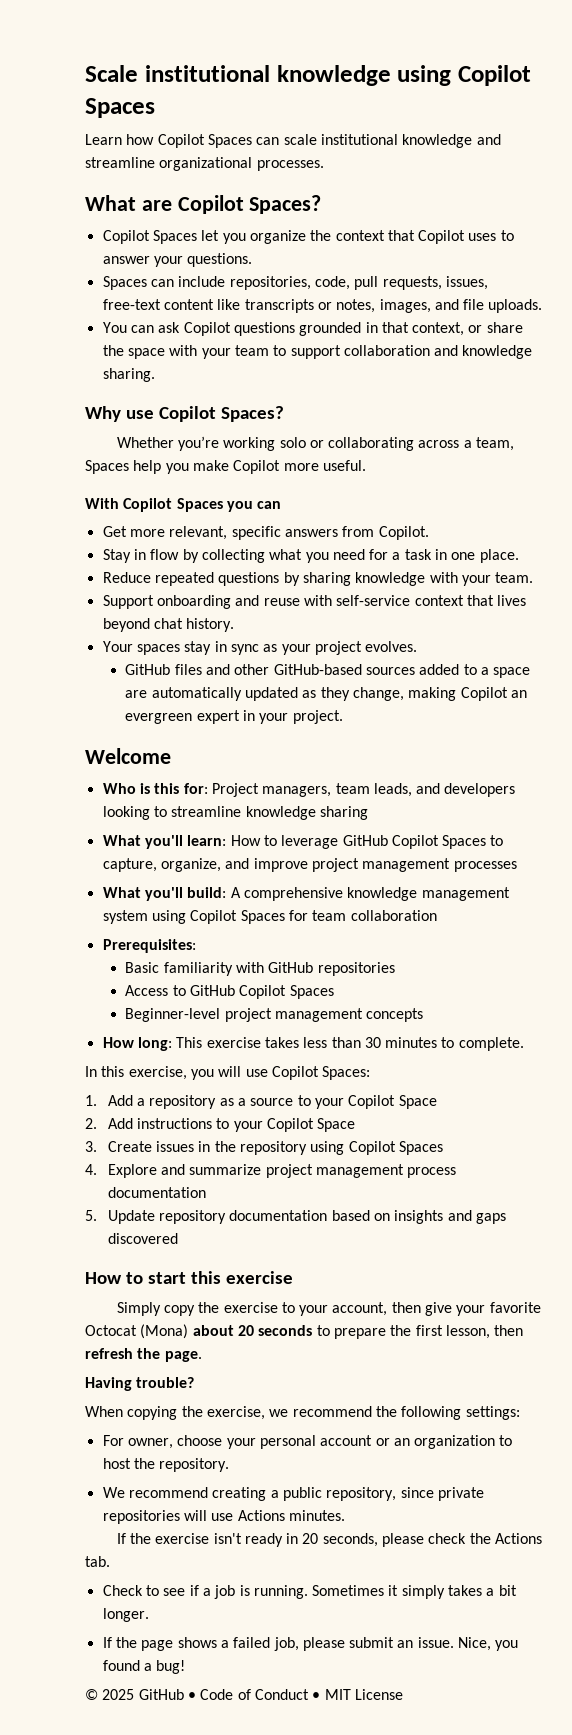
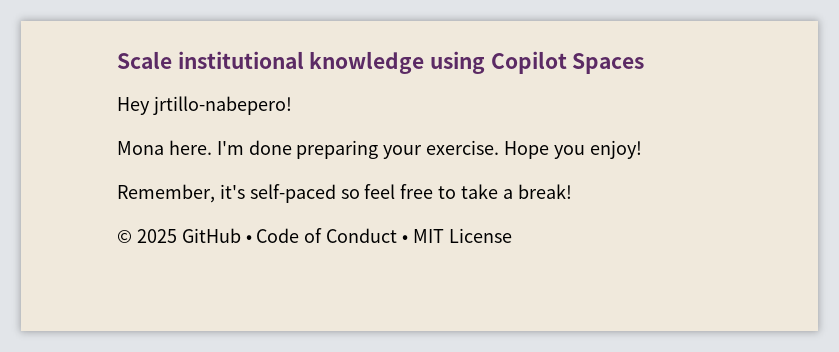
- Learn how Copilot Spaces can scale institutional knowledge and streamline organizational processes.
- What are Copilot Spaces?
- Copilot Spaces let you organize the context that Copilot uses to answer your questions.
- Spaces can include repositories, code, pull requests, issues, free-text content like transcripts or notes, images, and file uploads.
- You can ask Copilot questions grounded in that context, or share the space with your team to support collaboration and knowledge sharing.
- Why use Copilot Spaces?
- Whether you’re working solo or collaborating across a team, Spaces help you make Copilot more useful.
- With Copilot Spaces you can
- Get more relevant, specific answers from Copilot.
- Stay in flow by collecting what you need for a task in one place.
- Reduce repeated questions by sharing knowledge with your team.
- Support onboarding and reuse with self-service context that lives beyond chat history.
- Your spaces stay in sync as your project evolves.
- GitHub files and other GitHub-based sources added to a space are automatically updated as they change, making Copilot an evergreen expert in your project.
- Welcome
- Who is this for: Project managers, team leads, and developers looking to streamline knowledge sharing
- What you'll learn: How to leverage GitHub Copilot Spaces to capture, organize, and improve project management processes
- What you'll build: A comprehensive knowledge management system using Copilot Spaces for team collaboration
- Prerequisites:
- Basic familiarity with GitHub repositories
- Access to GitHub Copilot Spaces
- Beginner-level project management concepts
- How long: This exercise takes less than 30 minutes to complete.
- In this exercise, you will use Copilot Spaces:
- 1. Add a repository as a source to your Copilot Space
- 2. Add instructions to your Copilot Space
- 3. Create issues in the repository using Copilot Spaces
- 4. Explore and summarize project management process documentation
- 5. Update repository documentation based on insights and gaps discovered
- How to start this exercise
- Simply copy the exercise to your account, then give your favorite Octocat (Mona) about 20 seconds to prepare the first lesson, then refresh the page.
- Having trouble?
- When copying the exercise, we recommend the following settings:
- For owner, choose your personal account or an organization to host the repository.
- We recommend creating a public repository, since private repositories will use Actions minutes.
- If the exercise isn't ready in 20 seconds, please check the Actions tab.
- Check to see if a job is running. Sometimes it simply takes a bit longer.
- If the page shows a failed job, please submit an issue. Nice, you found a bug!
+ Hey jrtillo-nabepero!
+ Mona here. I'm done preparing your exercise. Hope you enjoy!
+ Remember, it's self-paced so feel free to take a break!

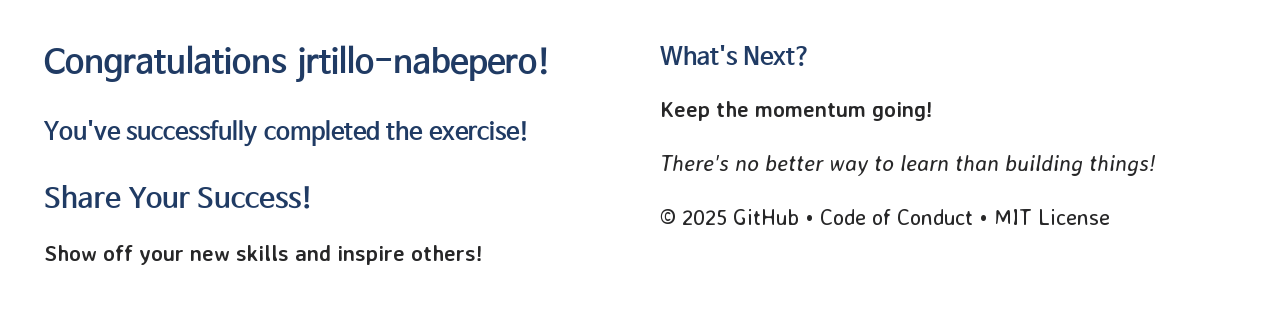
- Scale institutional knowledge using Copilot Spaces
- Hey jrtillo-nabepero!
- Mona here. I'm done preparing your exercise. Hope you enjoy!
- Remember, it's self-paced so feel free to take a break!
+ Congratulations jrtillo-nabepero!
+ You've successfully completed the exercise!
+ Share Your Success!
+ Show off your new skills and inspire others!
+ What's Next?
+ Keep the momentum going!
+ There's no better way to learn than building things!

